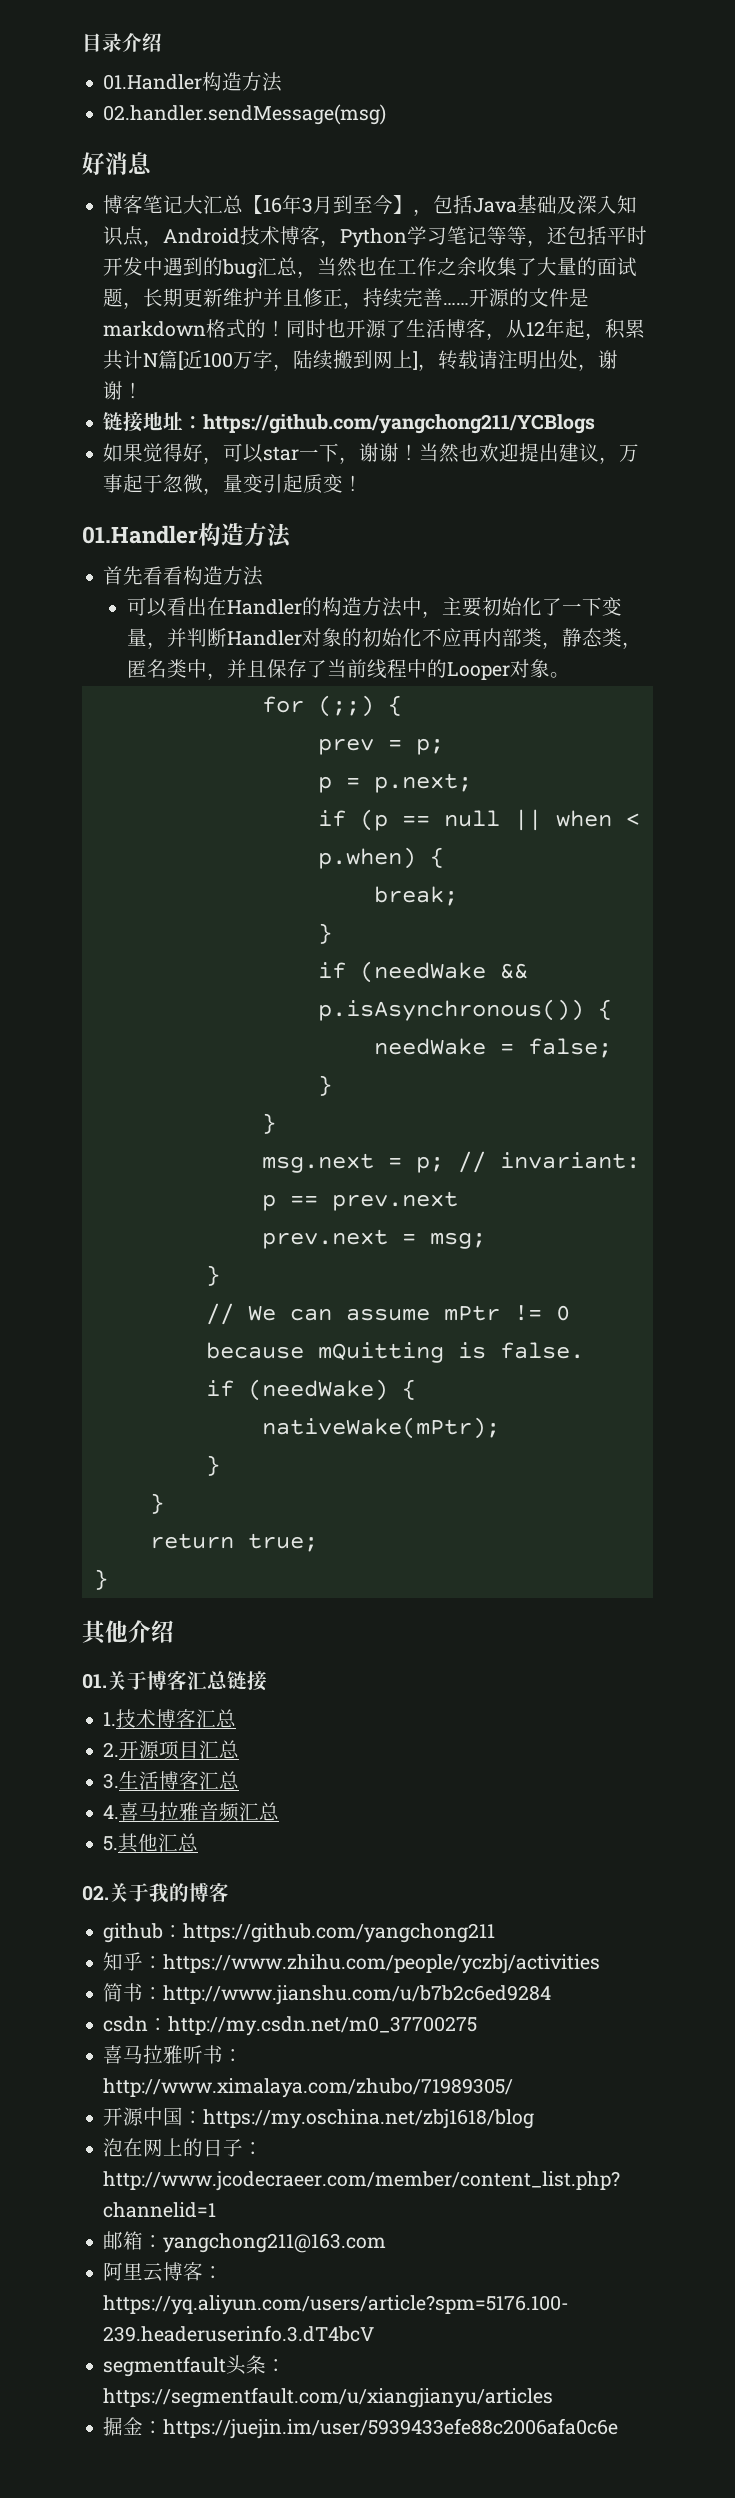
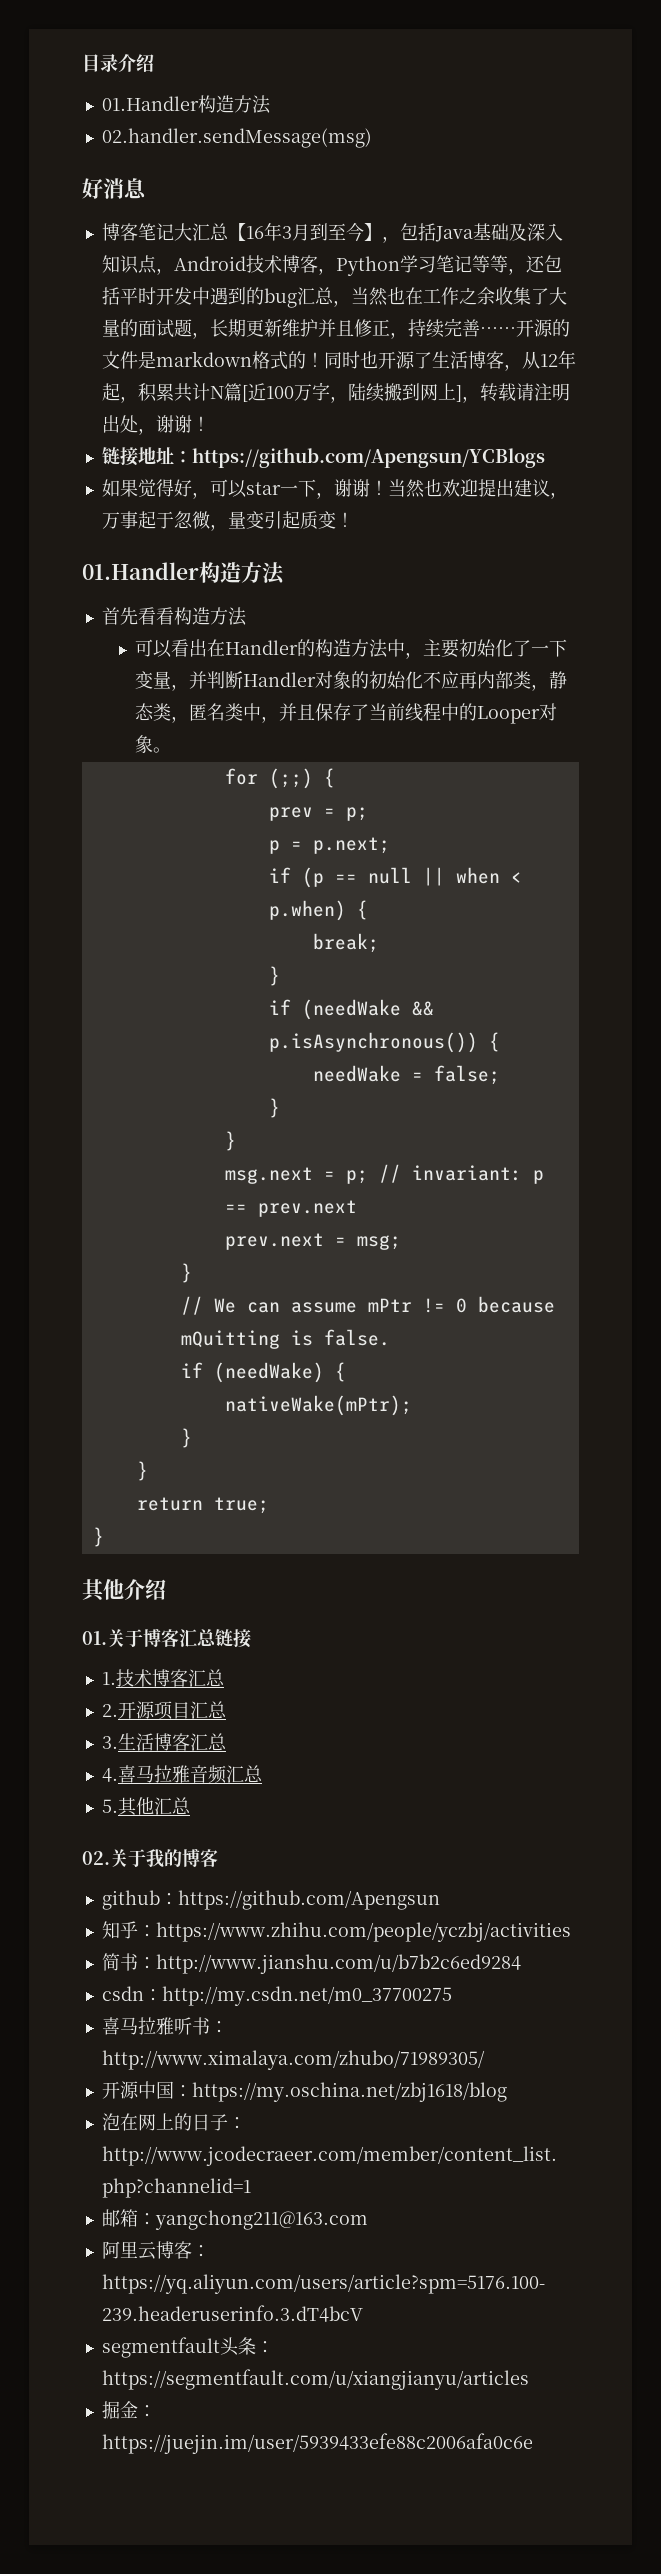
- 链接地址：https://github.com/yangchong211/YCBlogs
+ 链接地址：https://github.com/Apengsun/YCBlogs
- github：https://github.com/yangchong211
+ github：https://github.com/Apengsun

